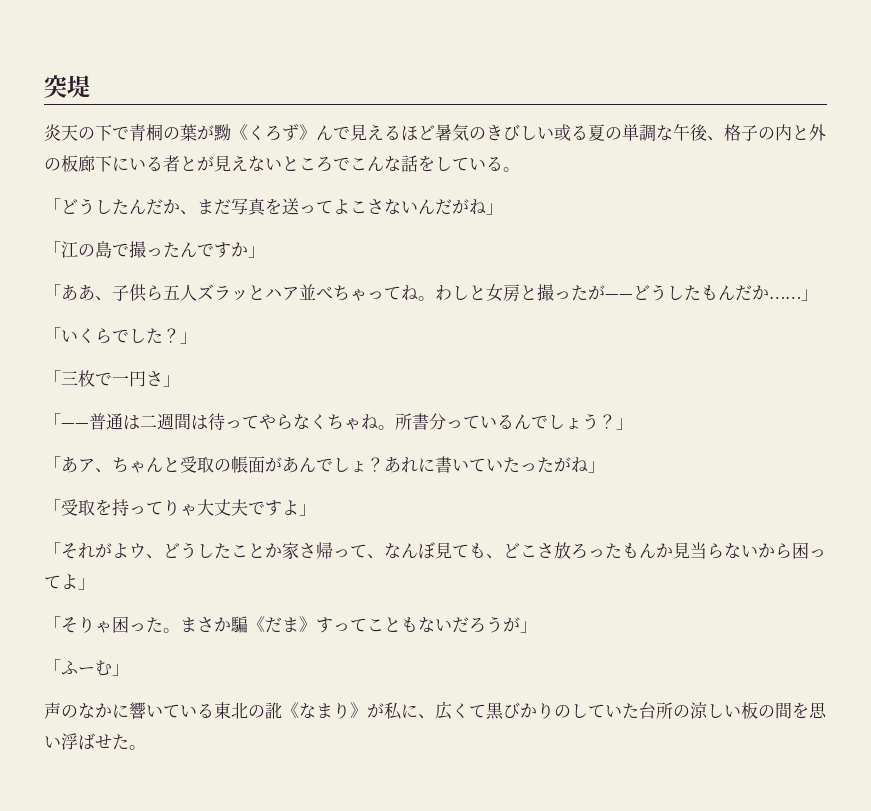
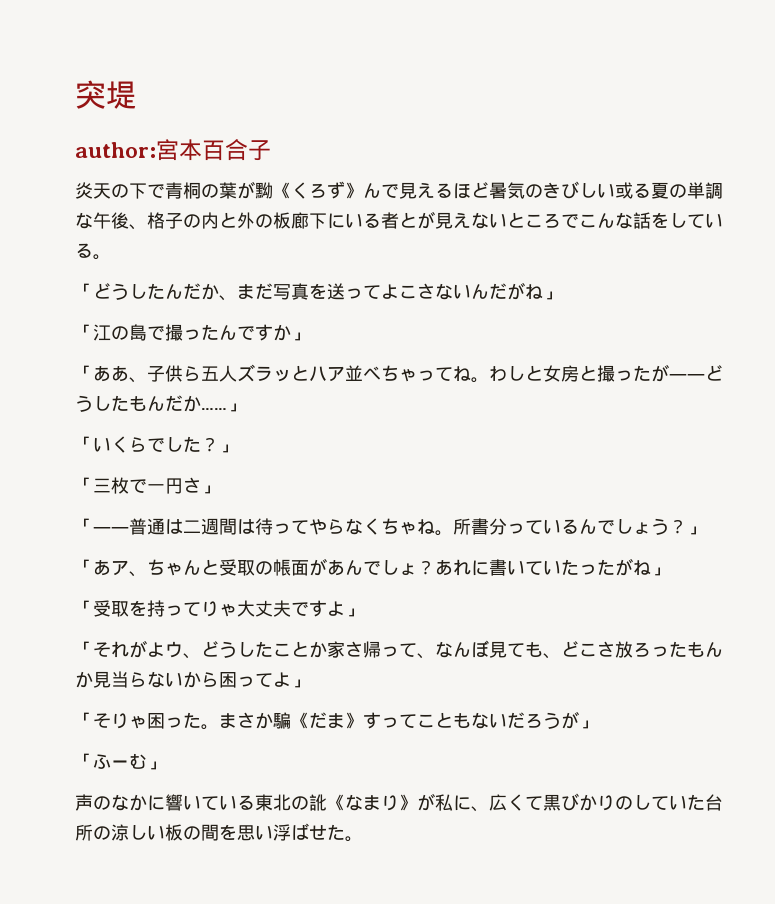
+ author:宮本百合子

